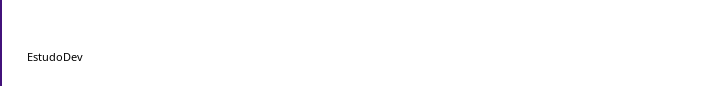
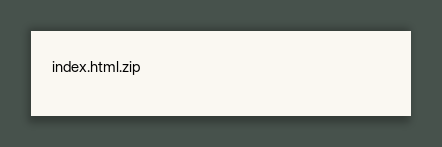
- EstudoDev
+ index.html.zip

